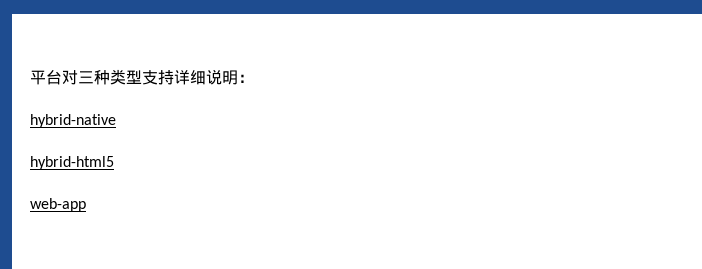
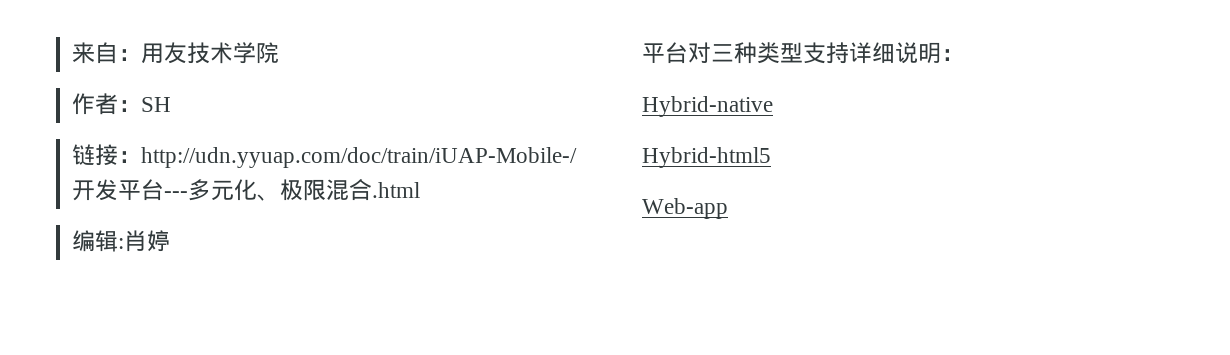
+ 来自：用友技术学院
+ 作者：SH
+ 链接：http://udn.yyuap.com/doc/train/iUAP-Mobile-/开发平台---多元化、极限混合.html
+ 编辑:肖婷
- hybrid-native
- hybrid-html5
- web-app
+ Hybrid-native
+ Hybrid-html5
+ Web-app

